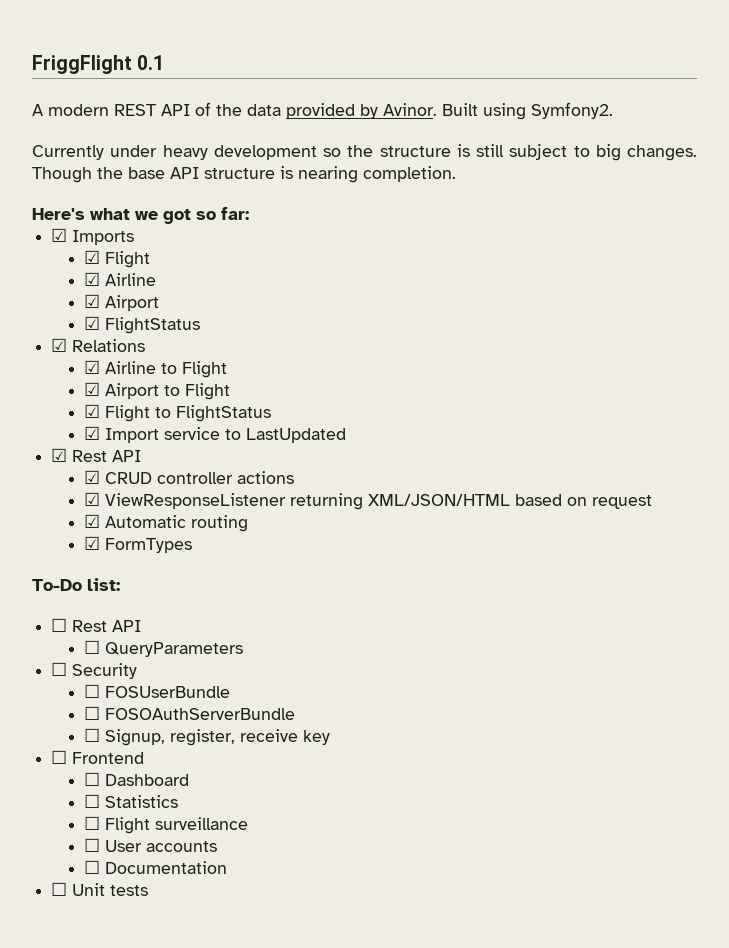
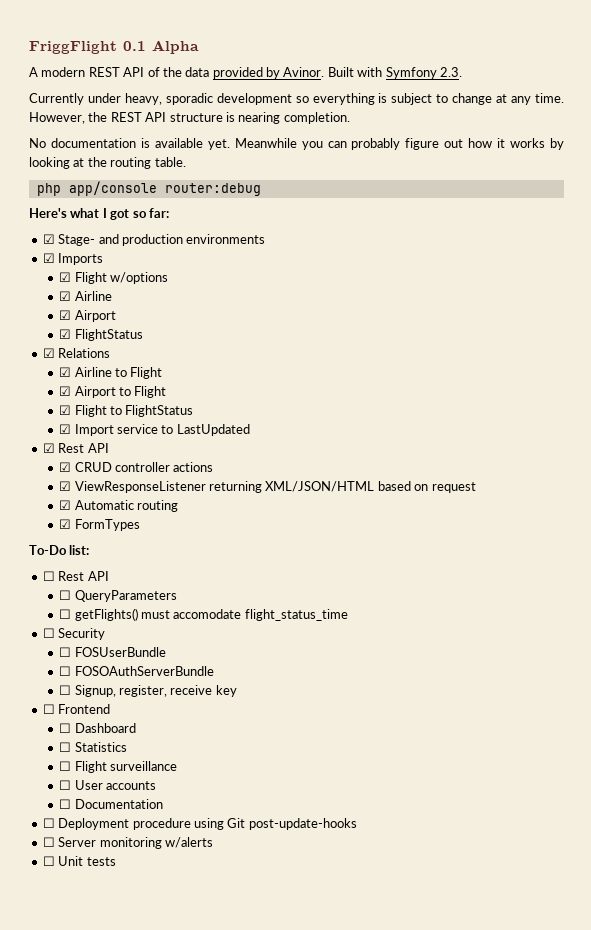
- FriggFlight 0.1
+ FriggFlight 0.1 Alpha
- Built using Symfony2.
+ Built with Symfony 2.3.
- Currently under heavy development so the structure is still subject to big changes. Though the base API structure is nearing completion.
+ Currently under heavy, sporadic development so everything is subject to change at any time. However, the REST API structure is nearing completion.
+ No documentation is available yet. Meanwhile you can probably figure out how it works by looking at the routing table.
+ php app/console router:debug
- Here's what we got so far:
+ Here's what I got so far:
+ ☑ Stage- and production environments
  ☑ Imports
- ☑ Flight
+ ☑ Flight w/options
+ ☐ getFlights() must accomodate flight_status_time
+ ☐ Deployment procedure using Git post-update-hooks
+ ☐ Server monitoring w/alerts

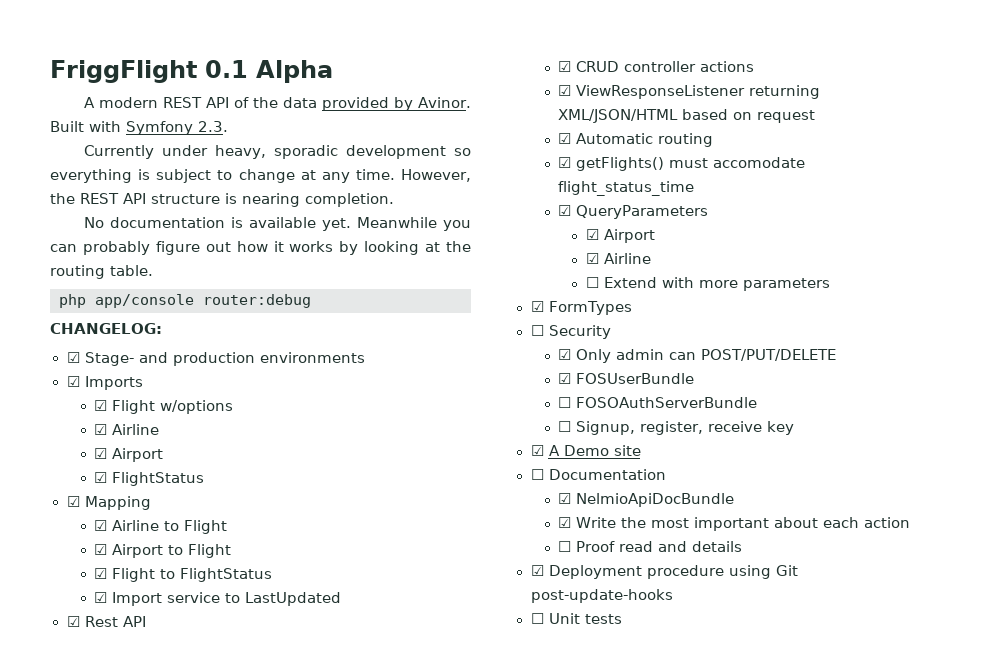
- Here's what I got so far:
+ CHANGELOG:
- ☑ Relations
+ ☑ Mapping
+ ☑ getFlights() must accomodate flight_status_time
+ ☑ QueryParameters
+ ☑ Airport
+ ☑ Airline
+ ☐ Extend with more parameters
  ☑ FormTypes
- To-Do list:
- ☐ Rest API
- ☐ QueryParameters
- ☐ getFlights() must accomodate flight_status_time
  ☐ Security
- ☐ FOSUserBundle
+ ☑ Only admin can POST/PUT/DELETE
+ ☑ FOSUserBundle
- ☐ Frontend
- ☐ Dashboard
- ☐ Statistics
- ☐ Flight surveillance
- ☐ User accounts
+ ☑ A Demo site
  ☐ Documentation
- ☐ Deployment procedure using Git post-update-hooks
+ ☑ NelmioApiDocBundle
+ ☑ Write the most important about each action
+ ☐ Proof read and details
+ ☑ Deployment procedure using Git post-update-hooks
- ☐ Server monitoring w/alerts

